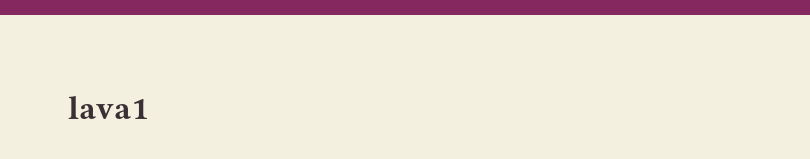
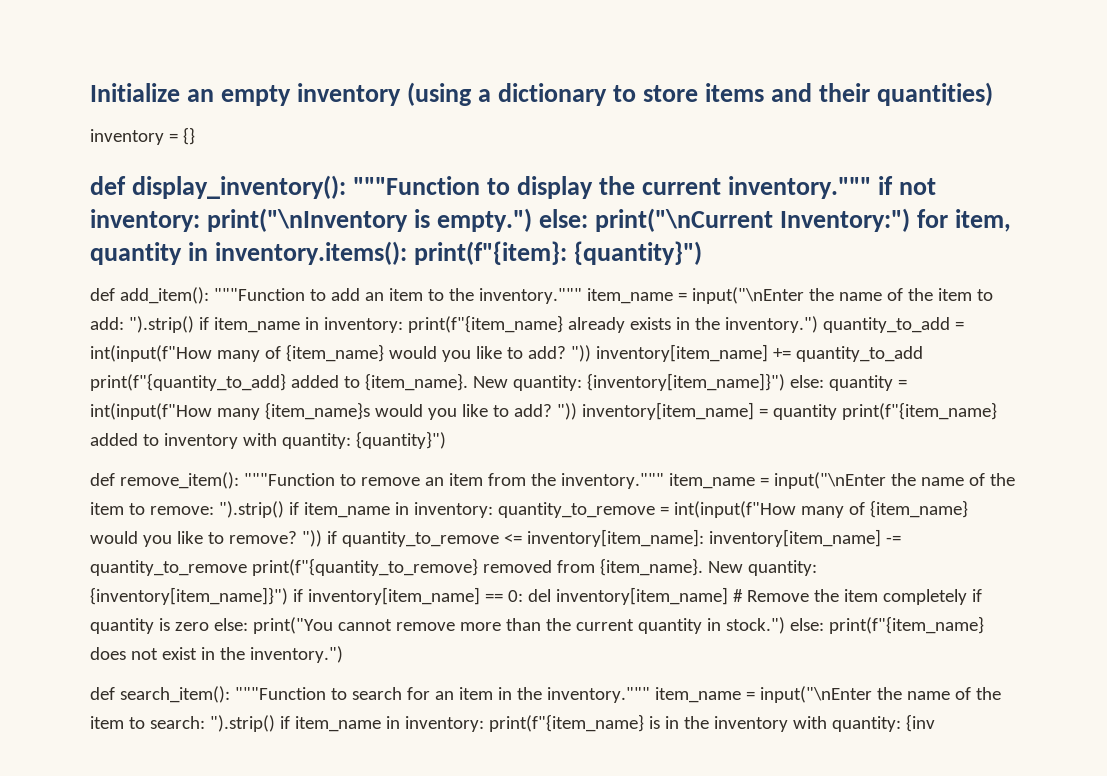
- lava1
+ Initialize an empty inventory (using a dictionary to store items and their quantities)
+ inventory = {}
+ def display_inventory(): """Function to display the current inventory.""" if not inventory: print("\nInventory is empty.") else: print("\nCurrent Inventory:") for item, quantity in inventory.items(): print(f"{item}: {quantity}")
+ def add_item(): """Function to add an item to the inventory.""" item_name = input("\nEnter the name of the item to add: ").strip() if item_name in inventory: print(f"{item_name} already exists in the inventory.") quantity_to_add = int(input(f"How many of {item_name} would you like to add? ")) inventory[item_name] += quantity_to_add print(f"{quantity_to_add} added to {item_name}. New quantity: {inventory[item_name]}") else: quantity = int(input(f"How many {item_name}s would you like to add? ")) inventory[item_name] = quantity print(f"{item_name} added to inventory with quantity: {quantity}")
+ def remove_item(): """Function to remove an item from the inventory.""" item_name = input("\nEnter the name of the item to remove: ").strip() if item_name in inventory: quantity_to_remove = int(input(f"How many of {item_name} would you like to remove? ")) if quantity_to_remove <= inventory[item_name]: inventory[item_name] -= quantity_to_remove print(f"{quantity_to_remove} removed from {item_name}. New quantity: {inventory[item_name]}") if inventory[item_name] == 0: del inventory[item_name] # Remove the item completely if quantity is zero else: print("You cannot remove more than the current quantity in stock.") else: print(f"{item_name} does not exist in the inventory.")
+ def search_item(): """Function to search for an item in the inventory.""" item_name = input("\nEnter the name of the item to search: ").strip() if item_name in inventory: print(f"{item_name} is in the inventory with quantity: {inv

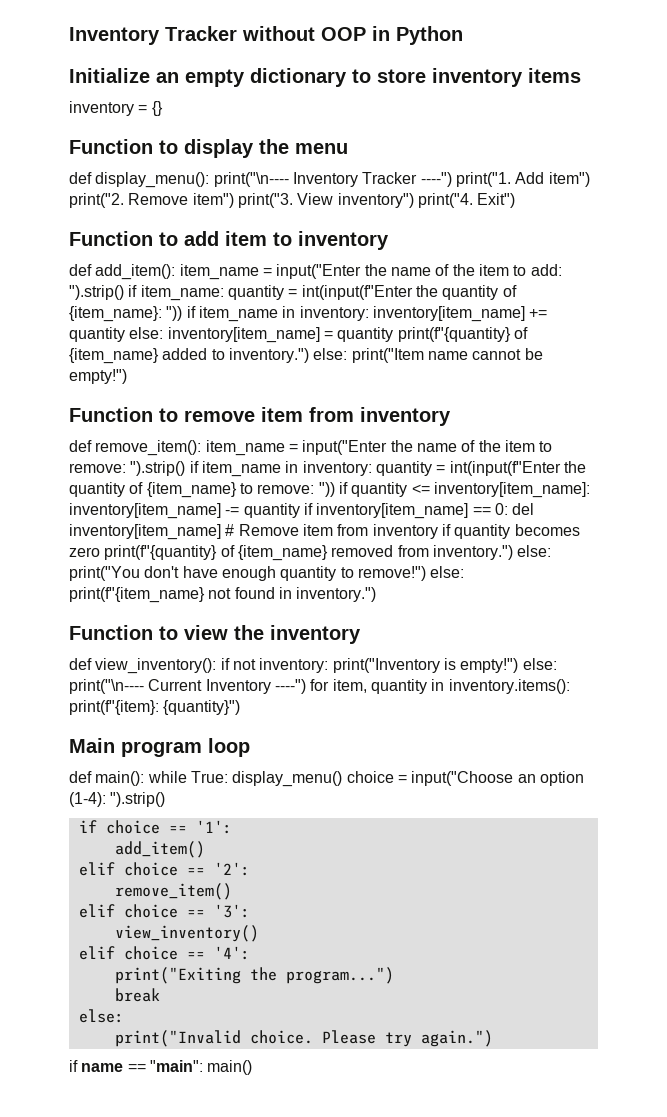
- Initialize an empty inventory (using a dictionary to store items and their quantities)
+ Inventory Tracker without OOP in Python
+ Initialize an empty dictionary to store inventory items
- def display_inventory(): """Function to display the current inventory.""" if not inventory: print("\nInventory is empty.") else: print("\nCurrent Inventory:") for item, quantity in inventory.items(): print(f"{item}: {quantity}")
- def add_item(): """Function to add an item to the inventory.""" item_name = input("\nEnter the name of the item to add: ").strip() if item_name in inventory: print(f"{item_name} already exists in the inventory.") quantity_to_add = int(input(f"How many of {item_name} would you like to add? ")) inventory[item_name] += quantity_to_add print(f"{quantity_to_add} added to {item_name}. New quantity: {inventory[item_name]}") else: quantity = int(input(f"How many {item_name}s would you like to add? ")) inventory[item_name] = quantity print(f"{item_name} added to inventory with quantity: {quantity}")
- def remove_item(): """Function to remove an item from the inventory.""" item_name = input("\nEnter the name of the item to remove: ").strip() if item_name in inventory: quantity_to_remove = int(input(f"How many of {item_name} would you like to remove? ")) if quantity_to_remove <= inventory[item_name]: inventory[item_name] -= quantity_to_remove print(f"{quantity_to_remove} removed from {item_name}. New quantity: {inventory[item_name]}") if inventory[item_name] == 0: del inventory[item_name] # Remove the item completely if quantity is zero else: print("You cannot remove more than the current quantity in stock.") else: print(f"{item_name} does not exist in the inventory.")
- def search_item(): """Function to search for an item in the inventory.""" item_name = input("\nEnter the name of the item to search: ").strip() if item_name in inventory: print(f"{item_name} is in the inventory with quantity: {inv
+ Function to display the menu
+ def display_menu(): print("\n---- Inventory Tracker ----") print("1. Add item") print("2. Remove item") print("3. View inventory") print("4. Exit")
+ Function to add item to inventory
+ def add_item(): item_name = input("Enter the name of the item to add: ").strip() if item_name: quantity = int(input(f"Enter the quantity of {item_name}: ")) if item_name in inventory: inventory[item_name] += quantity else: inventory[item_name] = quantity print(f"{quantity} of {item_name} added to inventory.") else: print("Item name cannot be empty!")
+ Function to remove item from inventory
+ def remove_item(): item_name = input("Enter the name of the item to remove: ").strip() if item_name in inventory: quantity = int(input(f"Enter the quantity of {item_name} to remove: ")) if quantity <= inventory[item_name]: inventory[item_name] -= quantity if inventory[item_name] == 0: del inventory[item_name] # Remove item from inventory if quantity becomes zero print(f"{quantity} of {item_name} removed from inventory.") else: print("You don't have enough quantity to remove!") else: print(f"{item_name} not found in inventory.")
+ Function to view the inventory
+ def view_inventory(): if not inventory: print("Inventory is empty!") else: print("\n---- Current Inventory ----") for item, quantity in inventory.items(): print(f"{item}: {quantity}")
+ Main program loop
+ def main(): while True: display_menu() choice = input("Choose an option (1-4): ").strip()
+ if choice == '1':
+ add_item()
+ elif choice == '2':
+ remove_item()
+ elif choice == '3':
+ view_inventory()
+ elif choice == '4':
+ print("Exiting the program...")
+ break
+ else:
+ print("Invalid choice. Please try again.")
+ if name == "main": main()

